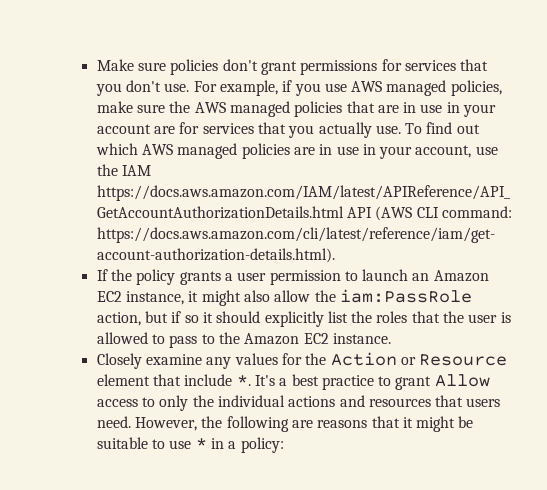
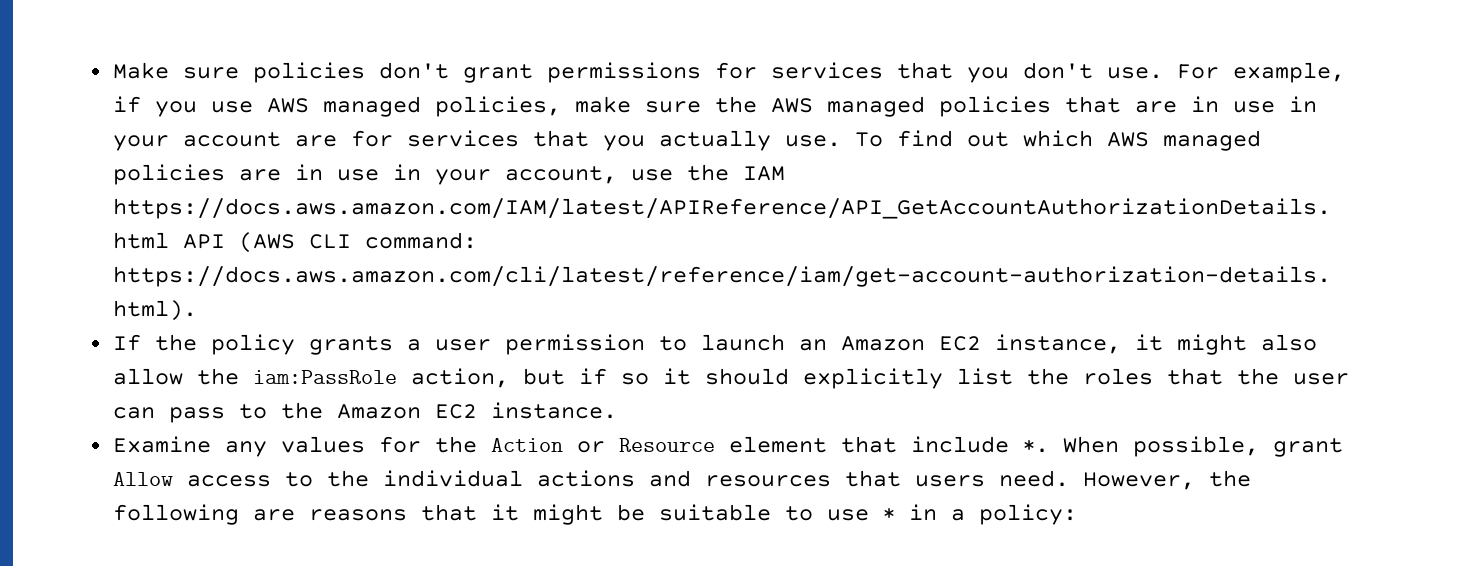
- If the policy grants a user permission to launch an Amazon EC2 instance, it might also allow the iam:PassRole action, but if so it should explicitly list the roles that the user is allowed to pass to the Amazon EC2 instance.
+ If the policy grants a user permission to launch an Amazon EC2 instance, it might also allow the iam:PassRole action, but if so it should explicitly list the roles that the user can pass to the Amazon EC2 instance.
- Closely examine any values for the Action or Resource element that include *.
+ Examine any values for the Action or Resource element that include *.
- It's a best practice to grant Allow access to only the individual actions and resources that users need.
+ When possible, grant Allow access to the individual actions and resources that users need.

